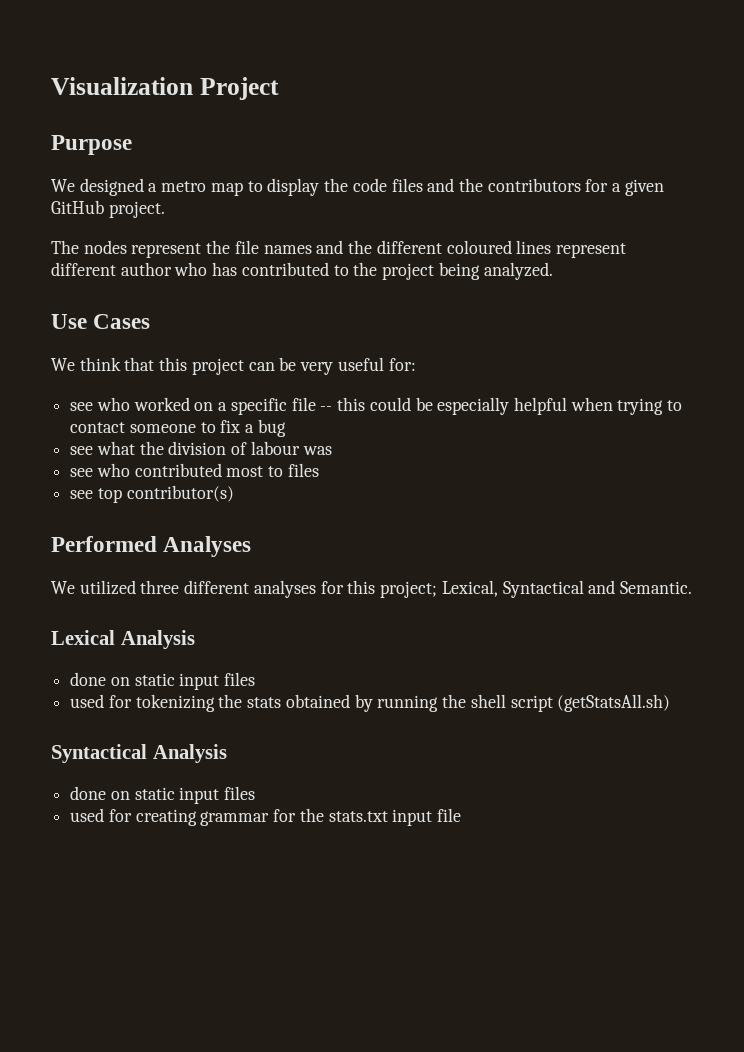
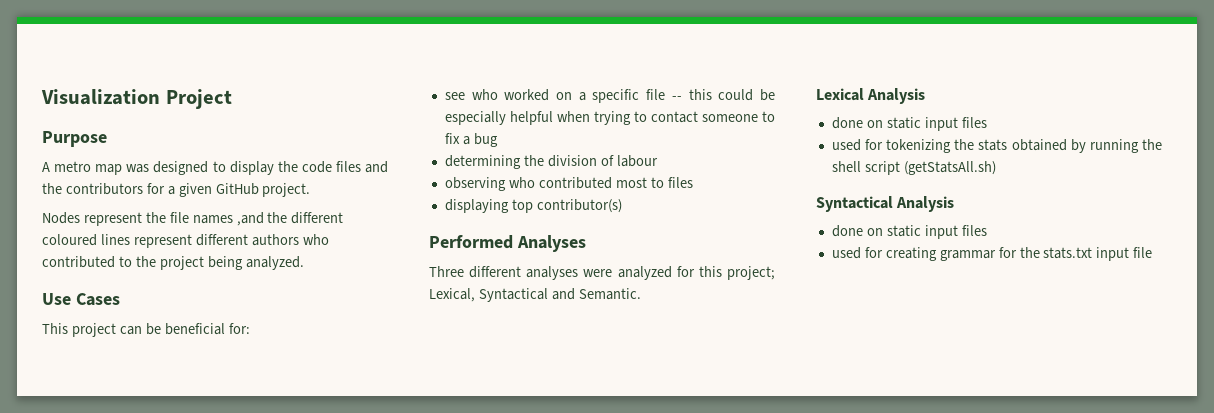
- We designed a metro map to display the code files and the contributors for a given GitHub project.
+ A metro map was designed to display the code files and the contributors for a given GitHub project.
- The nodes represent the file names and the different coloured lines represent different author who has contributed to the project being analyzed.
+ Nodes represent the file names ,and the different coloured lines represent different authors who contributed to the project being analyzed.
- We think that this project can be very useful for:
+ This project can be beneficial for:
- see what the division of labour was
- see who contributed most to files
+ determining the division of labour
+ observing who contributed most to files
- see top contributor(s)
+ displaying top contributor(s)
- We utilized three different analyses for this project; Lexical, Syntactical and Semantic.
+ Three different analyses were analyzed for this project; Lexical, Syntactical and Semantic.

